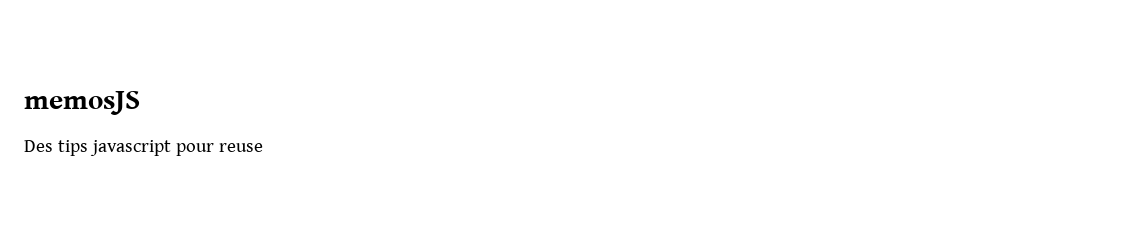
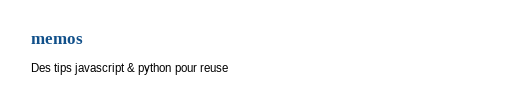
- memosJS
+ memos
- Des tips javascript pour reuse
+ Des tips javascript & python pour reuse

